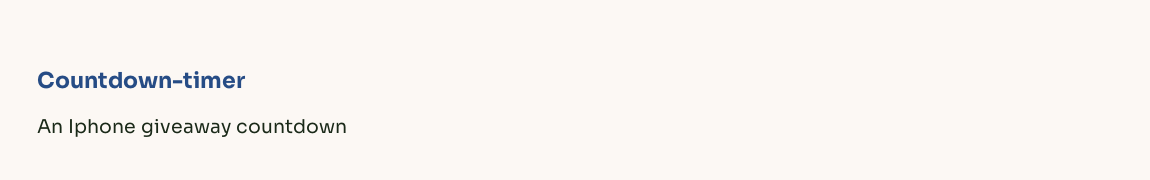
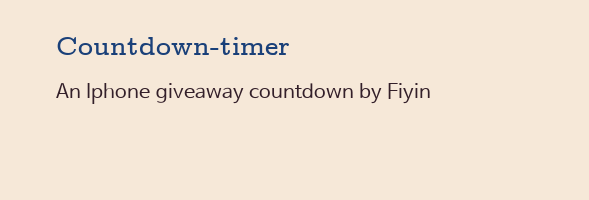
- An Iphone giveaway countdown
+ An Iphone giveaway countdown by Fiyin

